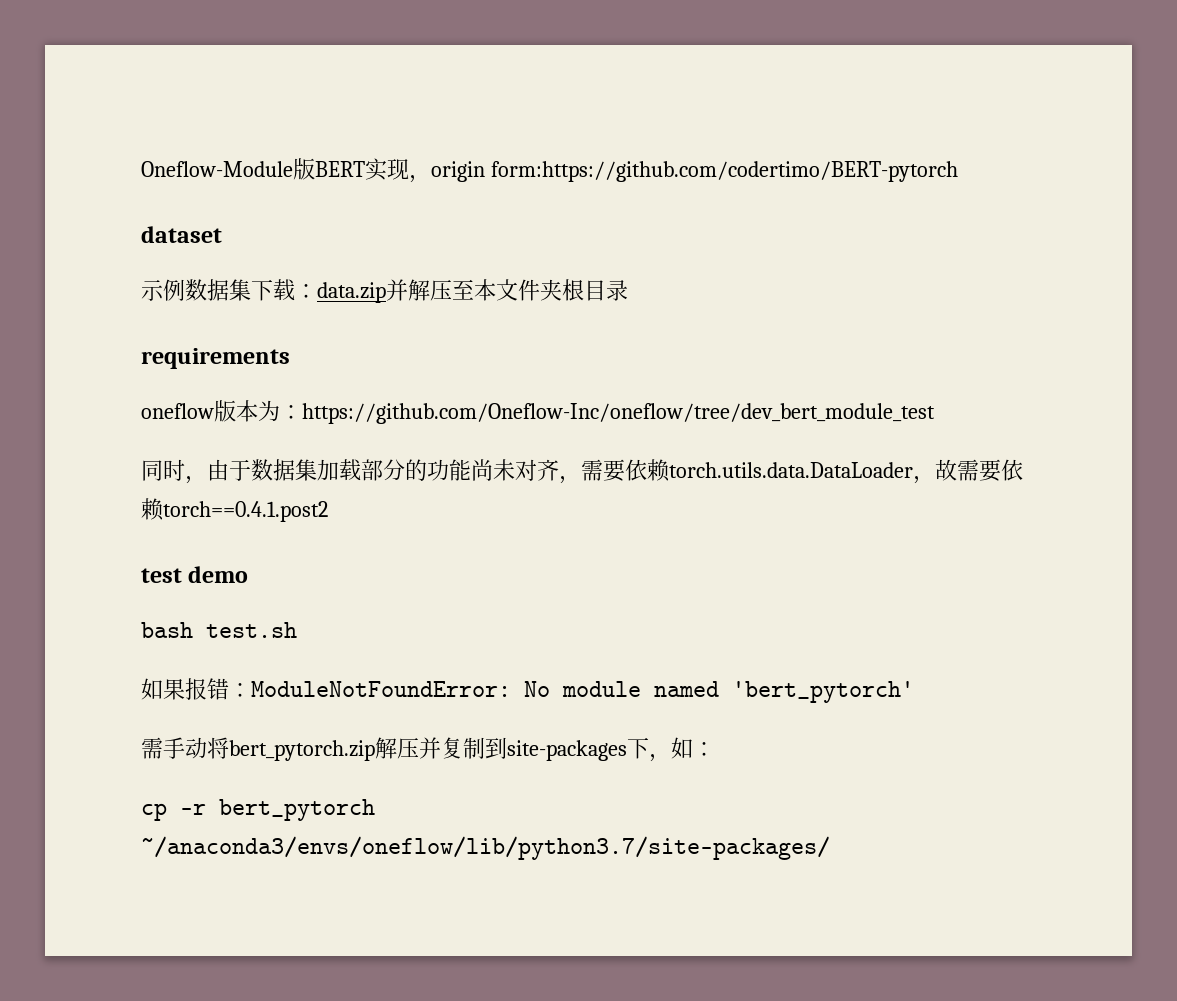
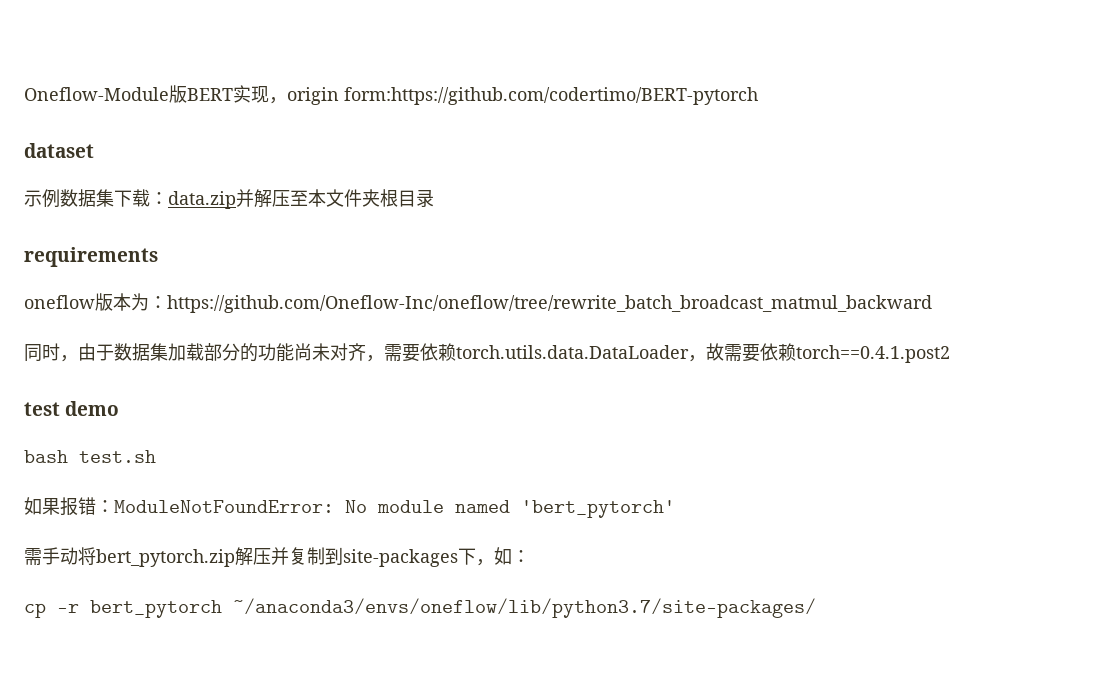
- oneflow版本为：https://github.com/Oneflow-Inc/oneflow/tree/dev_bert_module_test
+ oneflow版本为：https://github.com/Oneflow-Inc/oneflow/tree/rewrite_batch_broadcast_matmul_backward

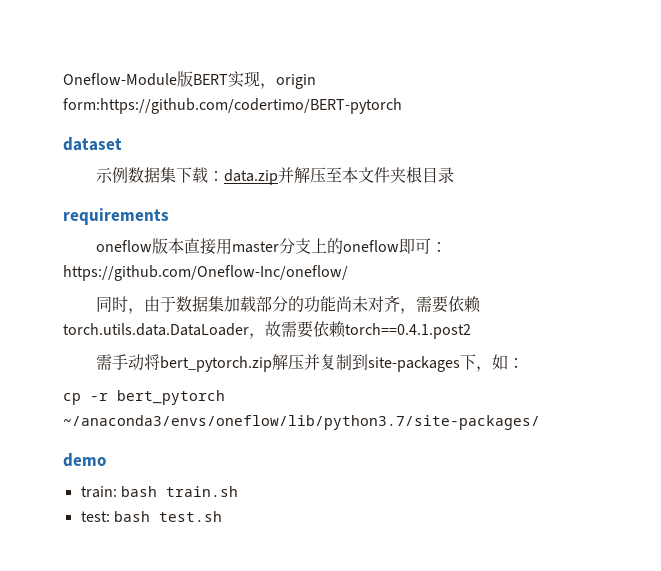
- oneflow版本为：https://github.com/Oneflow-Inc/oneflow/tree/rewrite_batch_broadcast_matmul_backward
+ oneflow版本直接用master分支上的oneflow即可：https://github.com/Oneflow-Inc/oneflow/
- test demo
- bash test.sh
- 如果报错：ModuleNotFoundError: No module named 'bert_pytorch'
+ demo
+ train: bash train.sh
+ test: bash test.sh

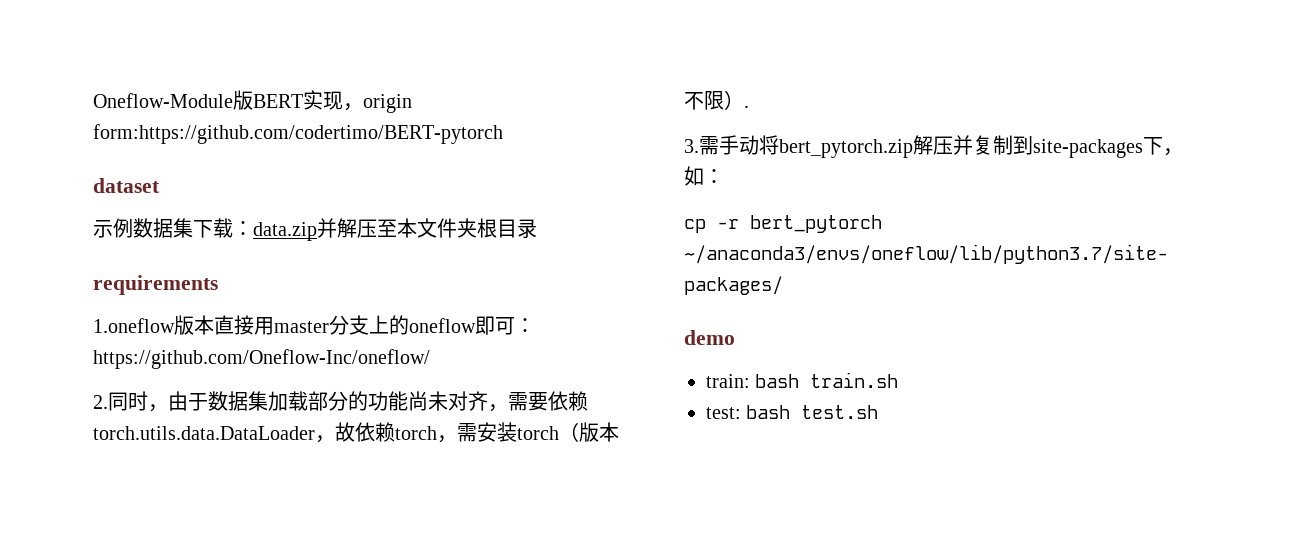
- oneflow版本直接用master分支上的oneflow即可：https://github.com/Oneflow-Inc/oneflow/
+ 1.oneflow版本直接用master分支上的oneflow即可：https://github.com/Oneflow-Inc/oneflow/
- 同时，由于数据集加载部分的功能尚未对齐，需要依赖torch.utils.data.DataLoader，故需要依赖torch==0.4.1.post2
- 需手动将bert_pytorch.zip解压并复制到site-packages下，如：
+ 2.同时，由于数据集加载部分的功能尚未对齐，需要依赖torch.utils.data.DataLoader，故依赖torch，需安装torch（版本不限）.
+ 3.需手动将bert_pytorch.zip解压并复制到site-packages下，如：

